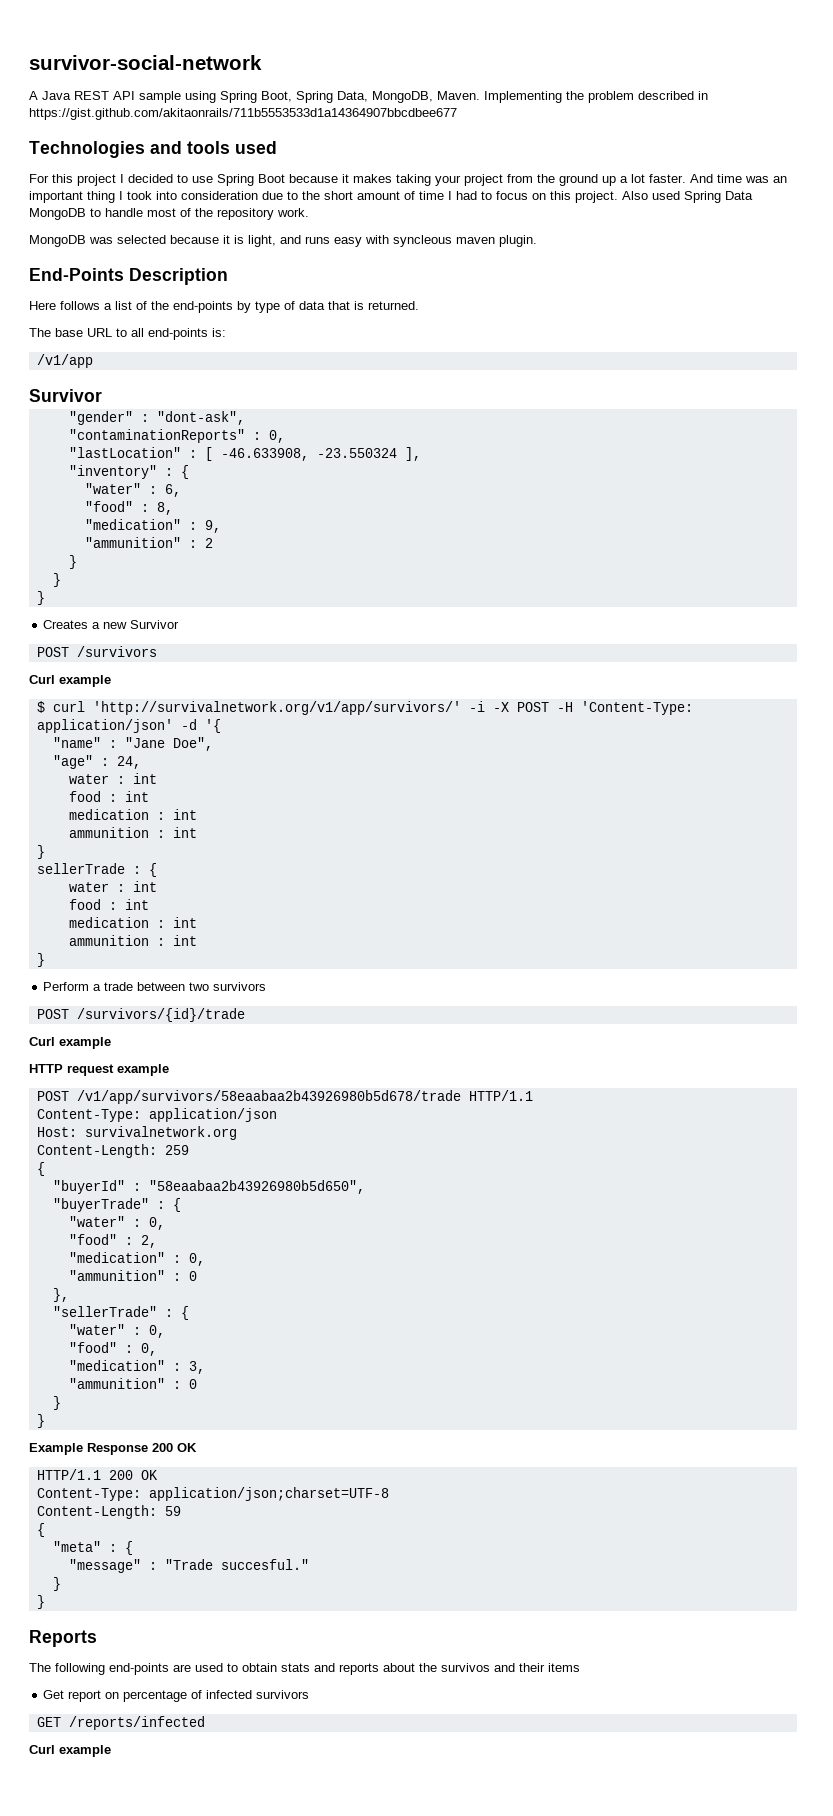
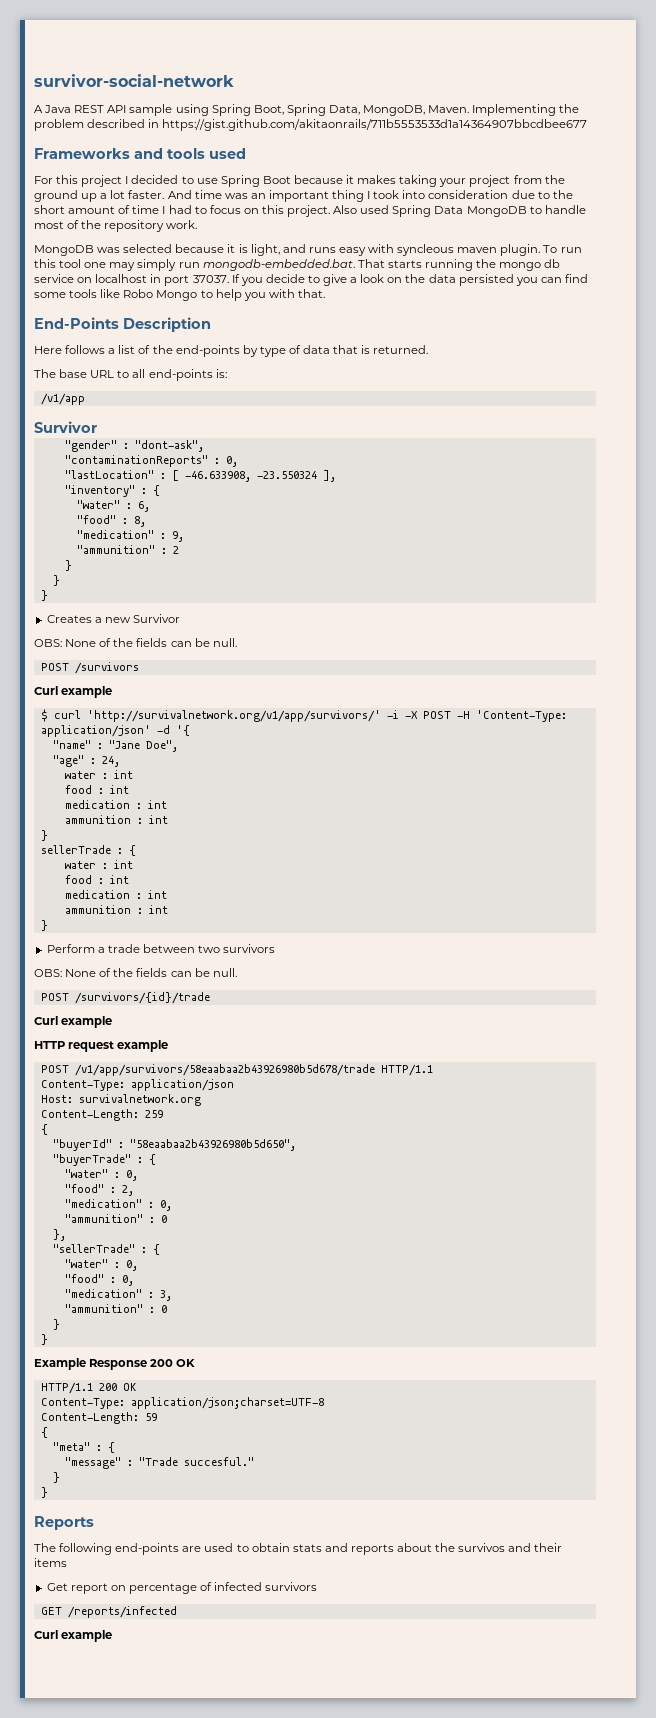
- Technologies and tools used
+ Frameworks and tools used
+ To run this tool one may simply run mongodb-embedded.bat. That starts running the mongo db service on localhost in port 37037. If you decide to give a look on the data persisted you can find some tools like Robo Mongo to help you with that.
  Creates a new Survivor
+ OBS: None of the fields can be null.
  Perform a trade between two survivors
+ OBS: None of the fields can be null.

